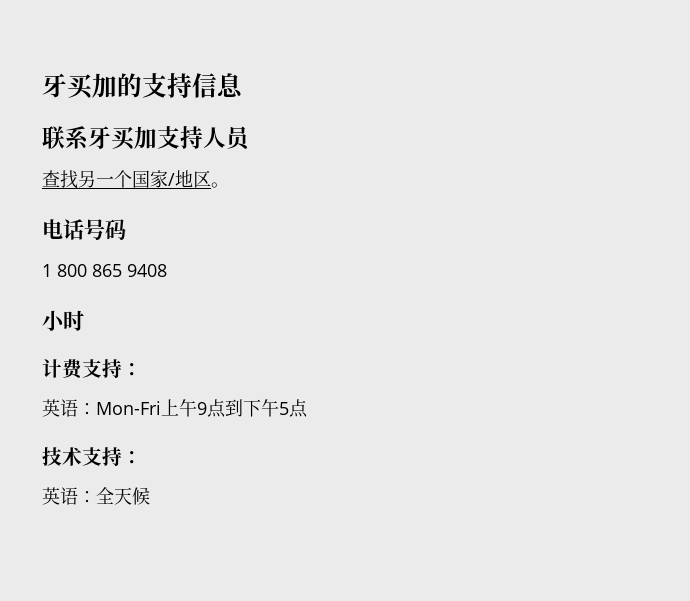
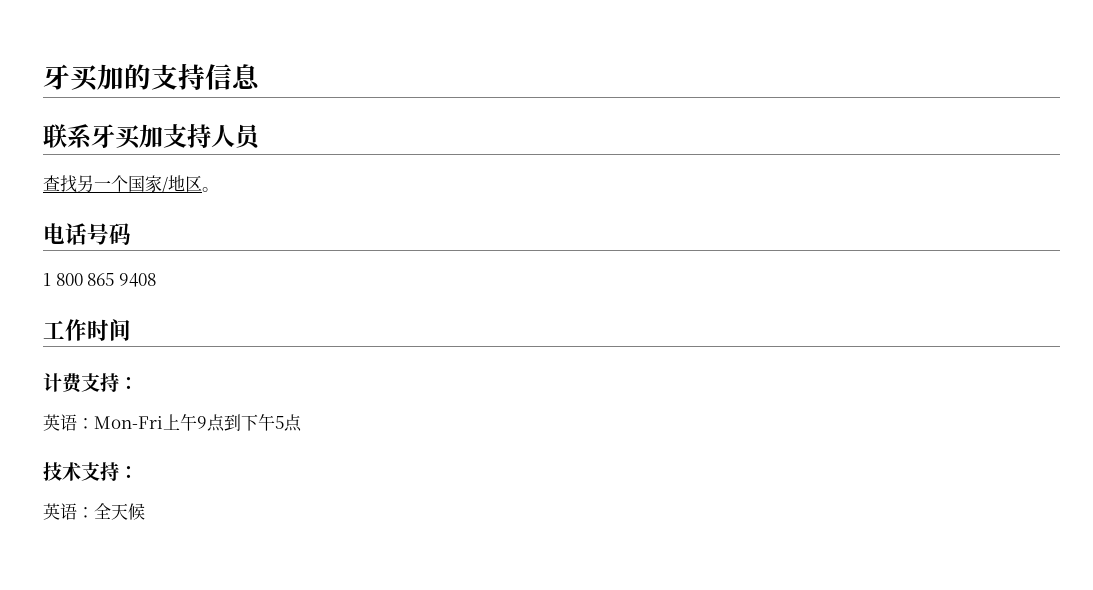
- 小时
+ 工作时间

